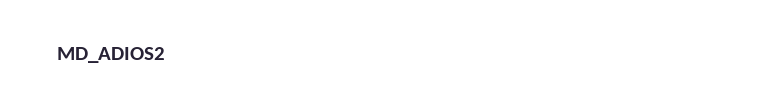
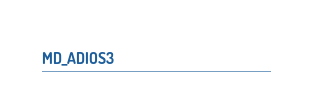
- MD_ADIOS2
+ MD_ADIOS3

